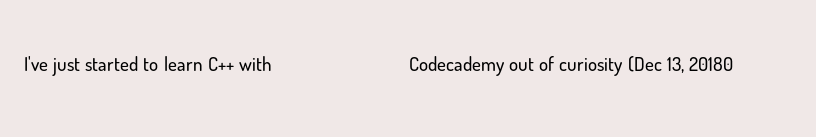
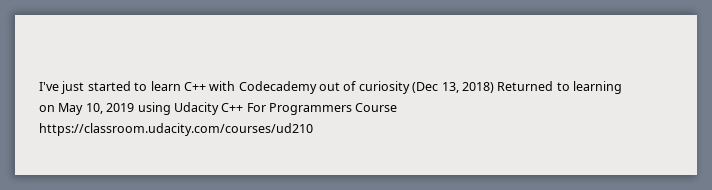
- I've just started to learn C++ with Codecademy out of curiosity (Dec 13, 20180
+ I've just started to learn C++ with Codecademy out of curiosity (Dec 13, 2018) Returned to learning on May 10, 2019 using Udacity C++ For Programmers Course https://classroom.udacity.com/courses/ud210

